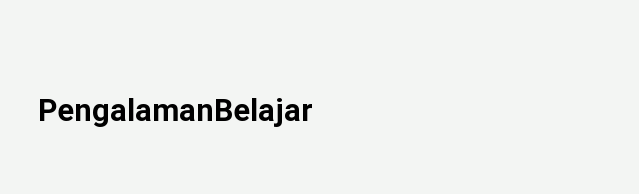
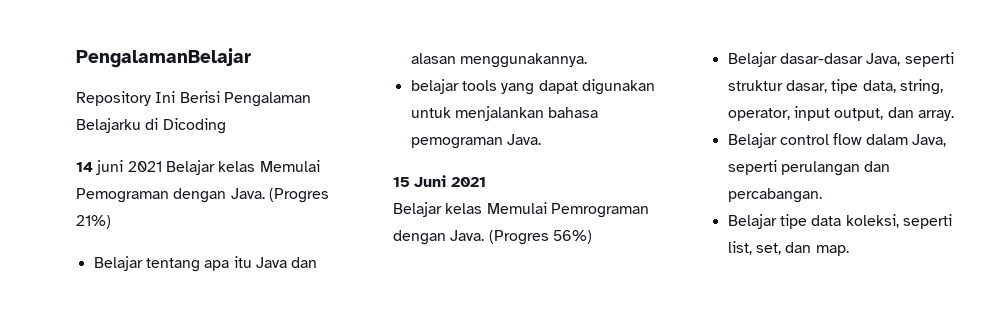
+ Repository Ini Berisi Pengalaman Belajarku di Dicoding
+ 14 juni 2021 Belajar kelas Memulai Pemograman dengan Java. (Progres 21%)
+ Belajar tentang apa itu Java dan alasan menggunakannya.
+ belajar tools yang dapat digunakan untuk menjalankan bahasa pemograman Java.
+ 15 Juni 2021
+ Belajar kelas Memulai Pemrograman dengan Java. (Progres 56%)
+ Belajar dasar-dasar Java, seperti struktur dasar, tipe data, string, operator, input output, dan array.
+ Belajar control flow dalam Java, seperti perulangan dan percabangan.
+ Belajar tipe data koleksi, seperti list, set, dan map.

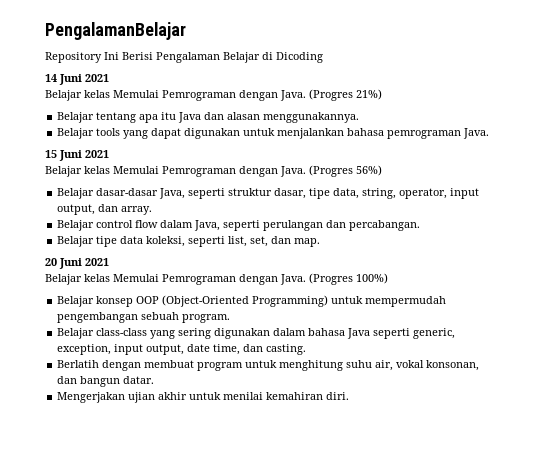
- Repository Ini Berisi Pengalaman Belajarku di Dicoding
+ Repository Ini Berisi Pengalaman Belajar di Dicoding
- 14 juni 2021 Belajar kelas Memulai Pemograman dengan Java.
+ 14 Juni 2021
+ Belajar kelas Memulai Pemrograman dengan Java.
- belajar tools yang dapat digunakan untuk menjalankan bahasa pemograman Java.
+ Belajar tools yang dapat digunakan untuk menjalankan bahasa pemrograman Java.
+ 20 Juni 2021
+ Belajar kelas Memulai Pemrograman dengan Java. (Progres 100%)
+ Belajar konsep OOP (Object-Oriented Programming) untuk mempermudah pengembangan sebuah program.
+ Belajar class-class yang sering digunakan dalam bahasa Java seperti generic, exception, input output, date time, dan casting.
+ Berlatih dengan membuat program untuk menghitung suhu air, vokal konsonan, dan bangun datar.
+ Mengerjakan ujian akhir untuk menilai kemahiran diri.

